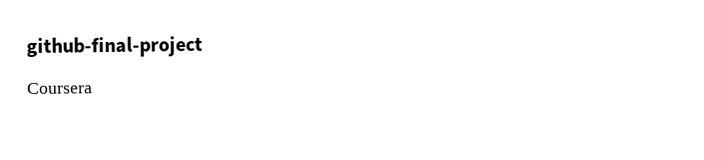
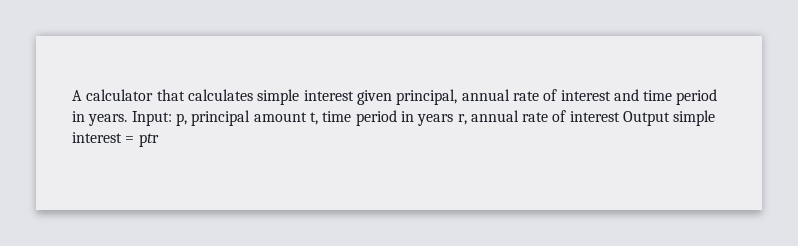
- github-final-project
- Coursera
+ A calculator that calculates simple interest given principal, annual rate of interest and time period in years. Input: p, principal amount t, time period in years r, annual rate of interest Output simple interest = ptr

